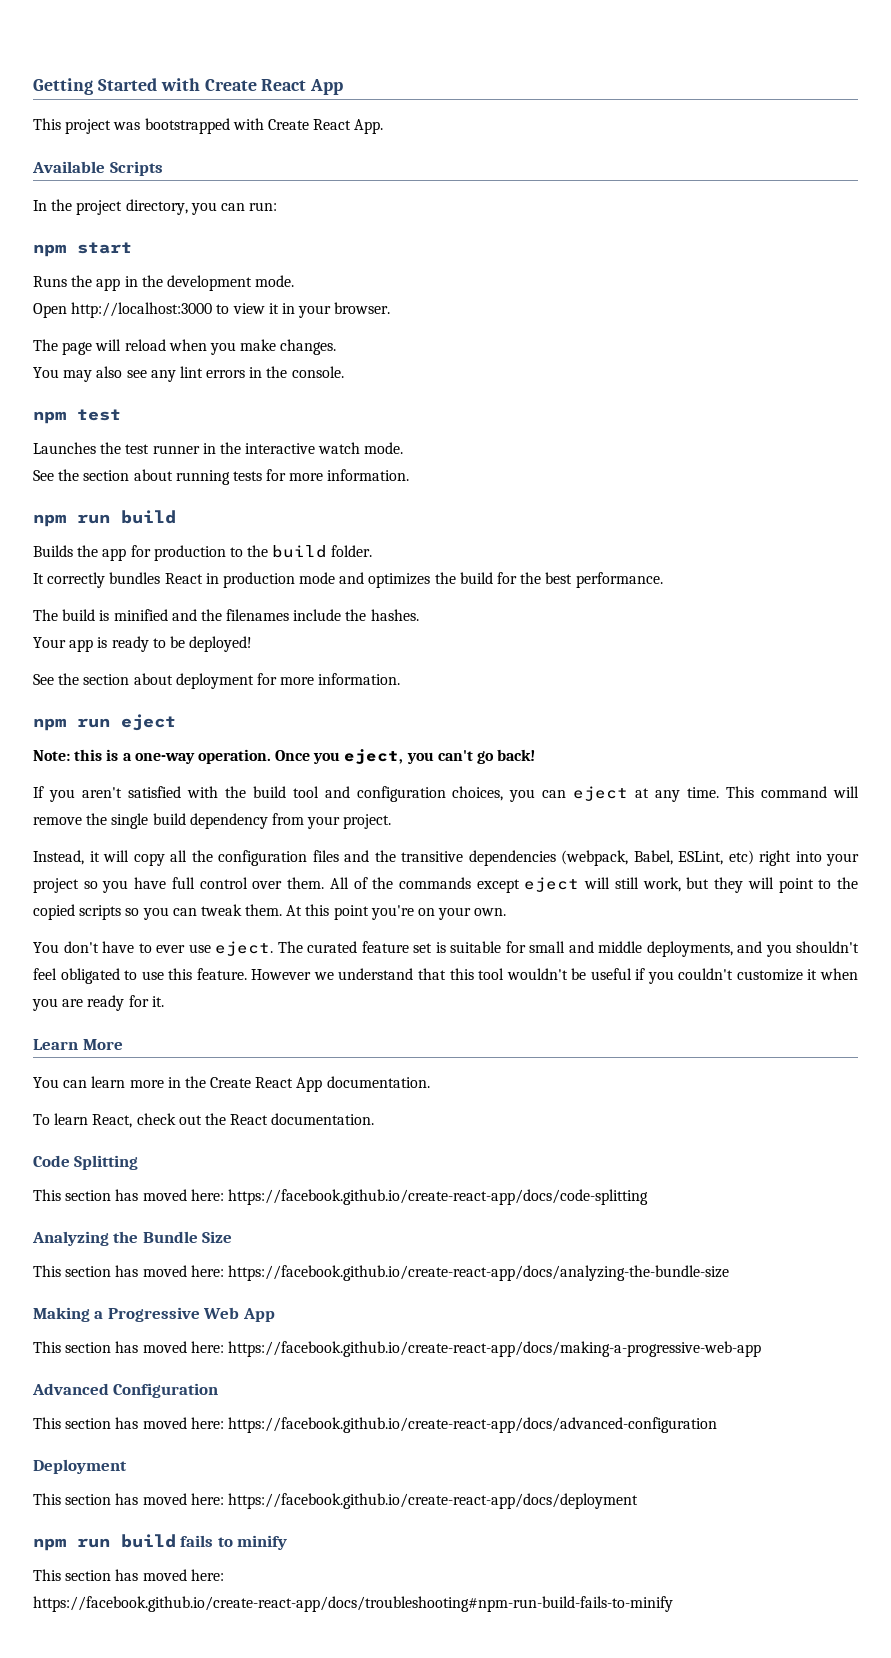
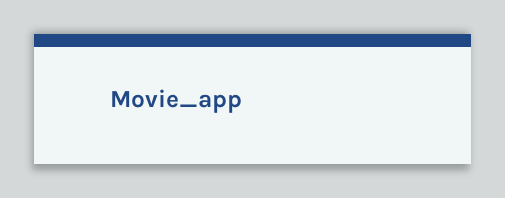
- Getting Started with Create React App
- This project was bootstrapped with Create React App.
- Available Scripts
- In the project directory, you can run:
- npm start
- Runs the app in the development mode.
- Open http://localhost:3000 to view it in your browser.
- The page will reload when you make changes.
- You may also see any lint errors in the console.
- npm test
- Launches the test runner in the interactive watch mode.
- See the section about running tests for more information.
- npm run build
- Builds the app for production to the build folder.
- It correctly bundles React in production mode and optimizes the build for the best performance.
- The build is minified and the filenames include the hashes.
- Your app is ready to be deployed!
- See the section about deployment for more information.
- npm run eject
- Note: this is a one-way operation. Once you eject, you can't go back!
- If you aren't satisfied with the build tool and configuration choices, you can eject at any time. This command will remove the single build dependency from your project.
- Instead, it will copy all the configuration files and the transitive dependencies (webpack, Babel, ESLint, etc) right into your project so you have full control over them. All of the commands except eject will still work, but they will point to the copied scripts so you can tweak them. At this point you're on your own.
- You don't have to ever use eject. The curated feature set is suitable for small and middle deployments, and you shouldn't feel obligated to use this feature. However we understand that this tool wouldn't be useful if you couldn't customize it when you are ready for it.
- Learn More
- You can learn more in the Create React App documentation.
- To learn React, check out the React documentation.
- Code Splitting
- This section has moved here: https://facebook.github.io/create-react-app/docs/code-splitting
- Analyzing the Bundle Size
- This section has moved here: https://facebook.github.io/create-react-app/docs/analyzing-the-bundle-size
- Making a Progressive Web App
- This section has moved here: https://facebook.github.io/create-react-app/docs/making-a-progressive-web-app
- Advanced Configuration
- This section has moved here: https://facebook.github.io/create-react-app/docs/advanced-configuration
- Deployment
- This section has moved here: https://facebook.github.io/create-react-app/docs/deployment
- npm run build fails to minify
- This section has moved here: https://facebook.github.io/create-react-app/docs/troubleshooting#npm-run-build-fails-to-minify
+ Movie_app

